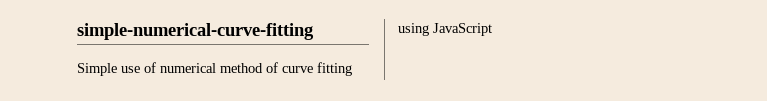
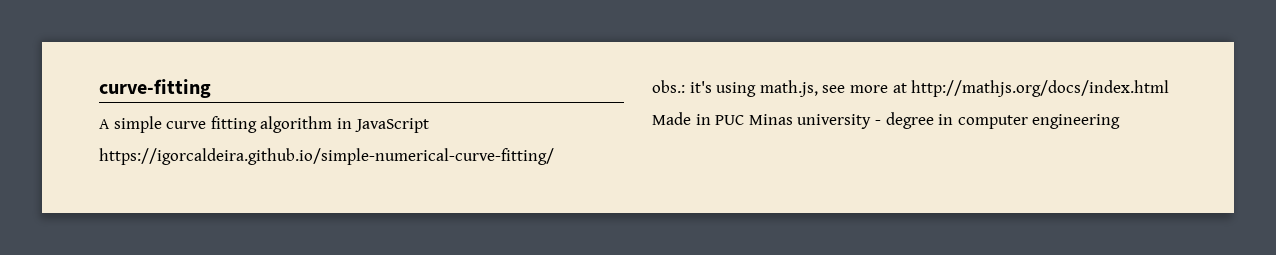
- simple-numerical-curve-fitting
- Simple use of numerical method of curve fitting using JavaScript
+ curve-fitting
+ A simple curve fitting algorithm in JavaScript
+ https://igorcaldeira.github.io/simple-numerical-curve-fitting/
+ obs.: it's using math.js, see more at http://mathjs.org/docs/index.html
+ Made in PUC Minas university - degree in computer engineering

